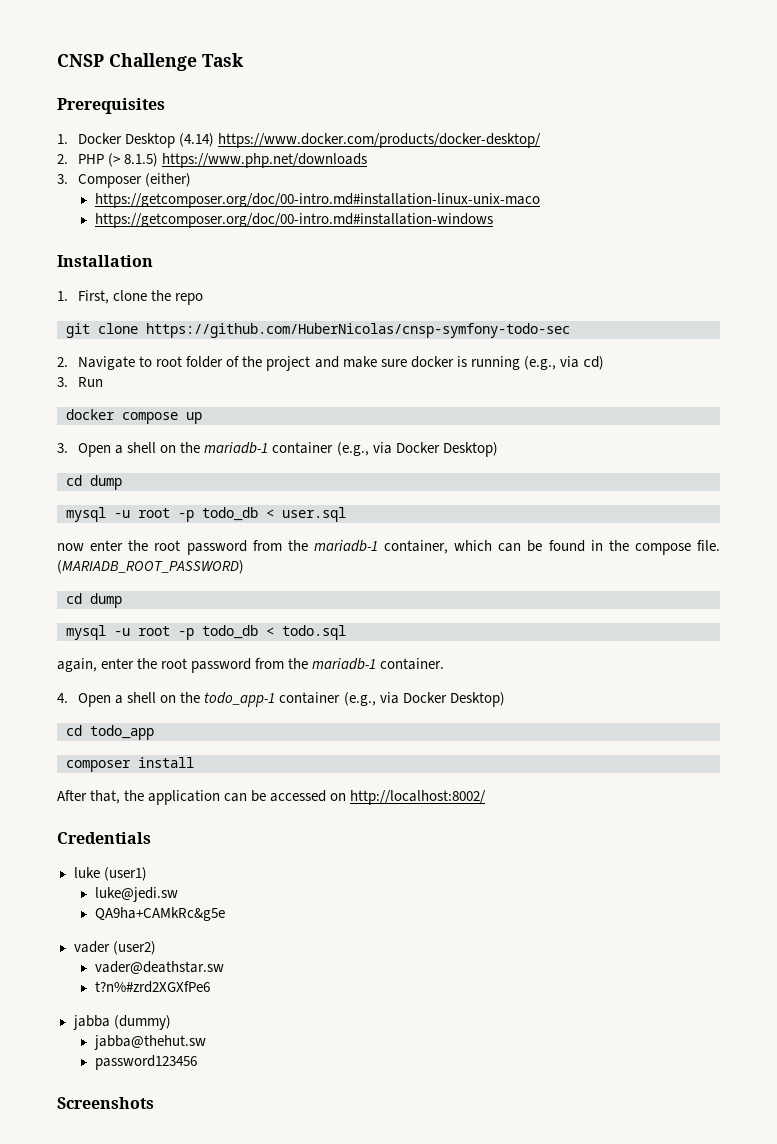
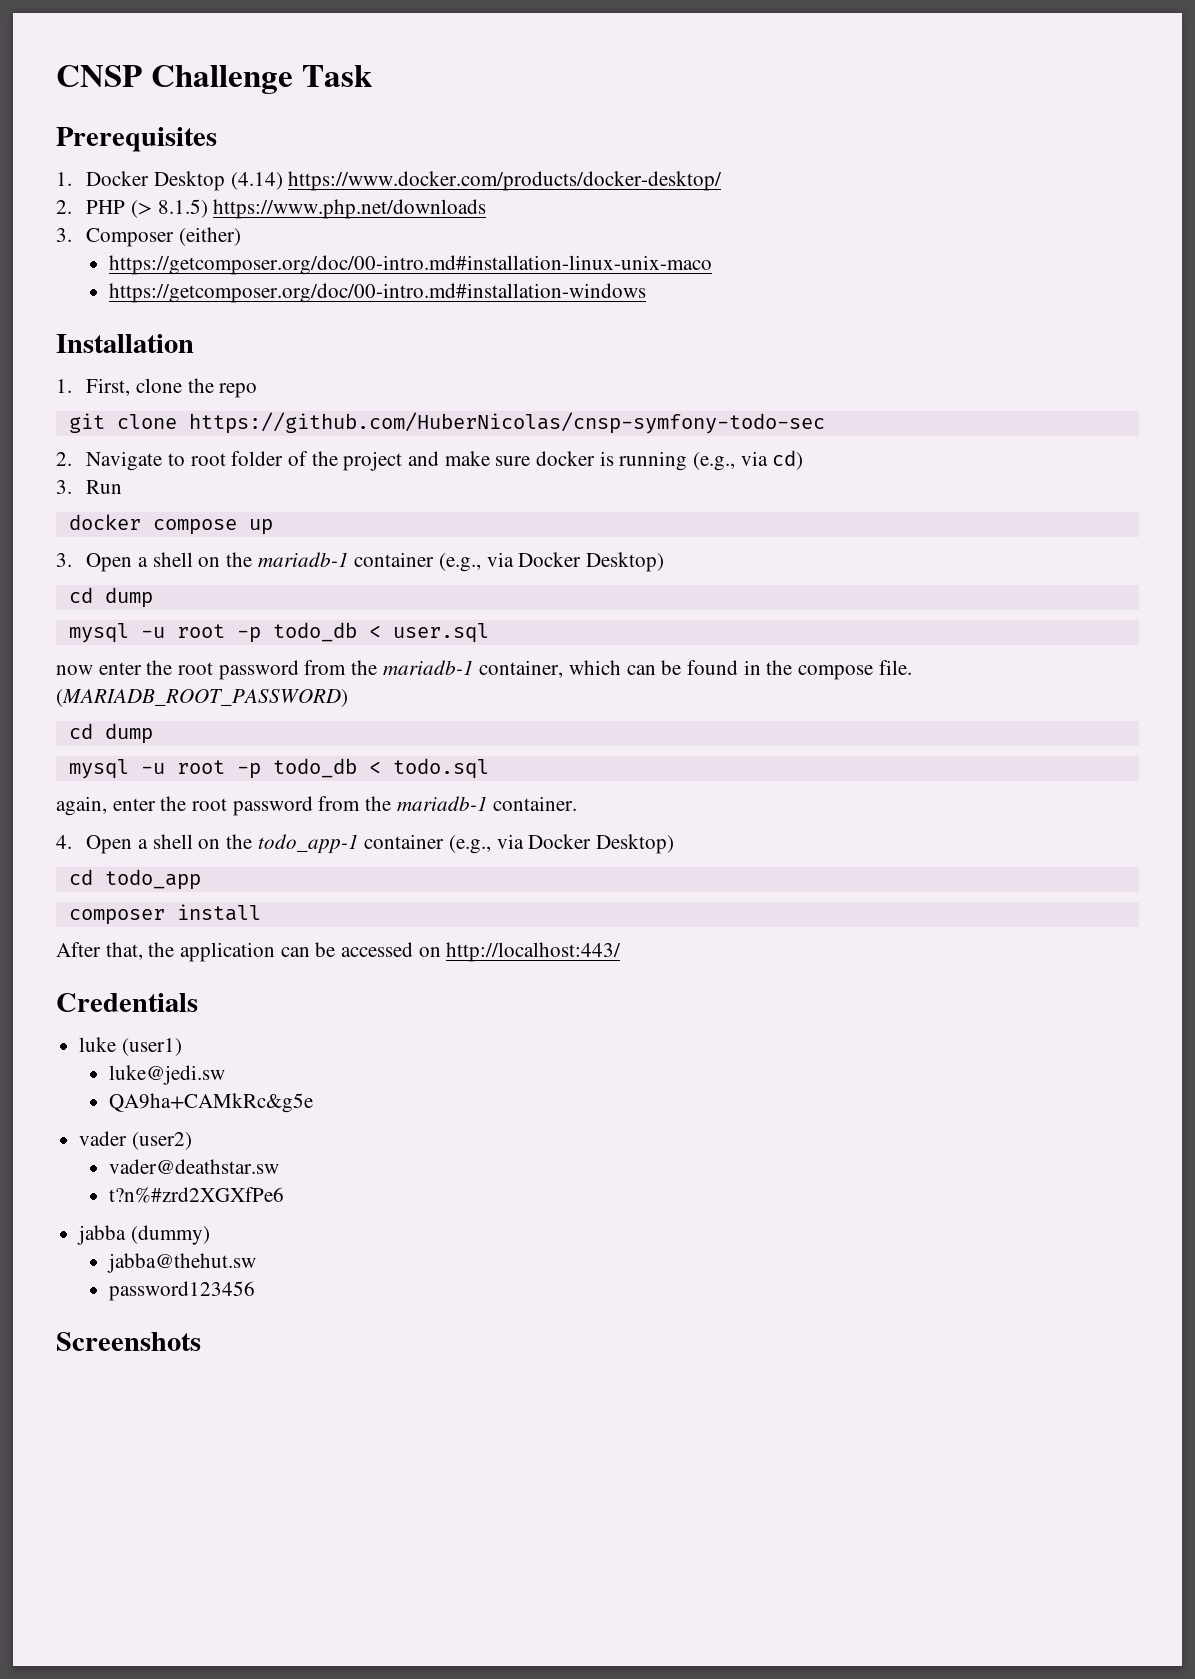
- After that, the application can be accessed on http://localhost:8002/
+ After that, the application can be accessed on http://localhost:443/

